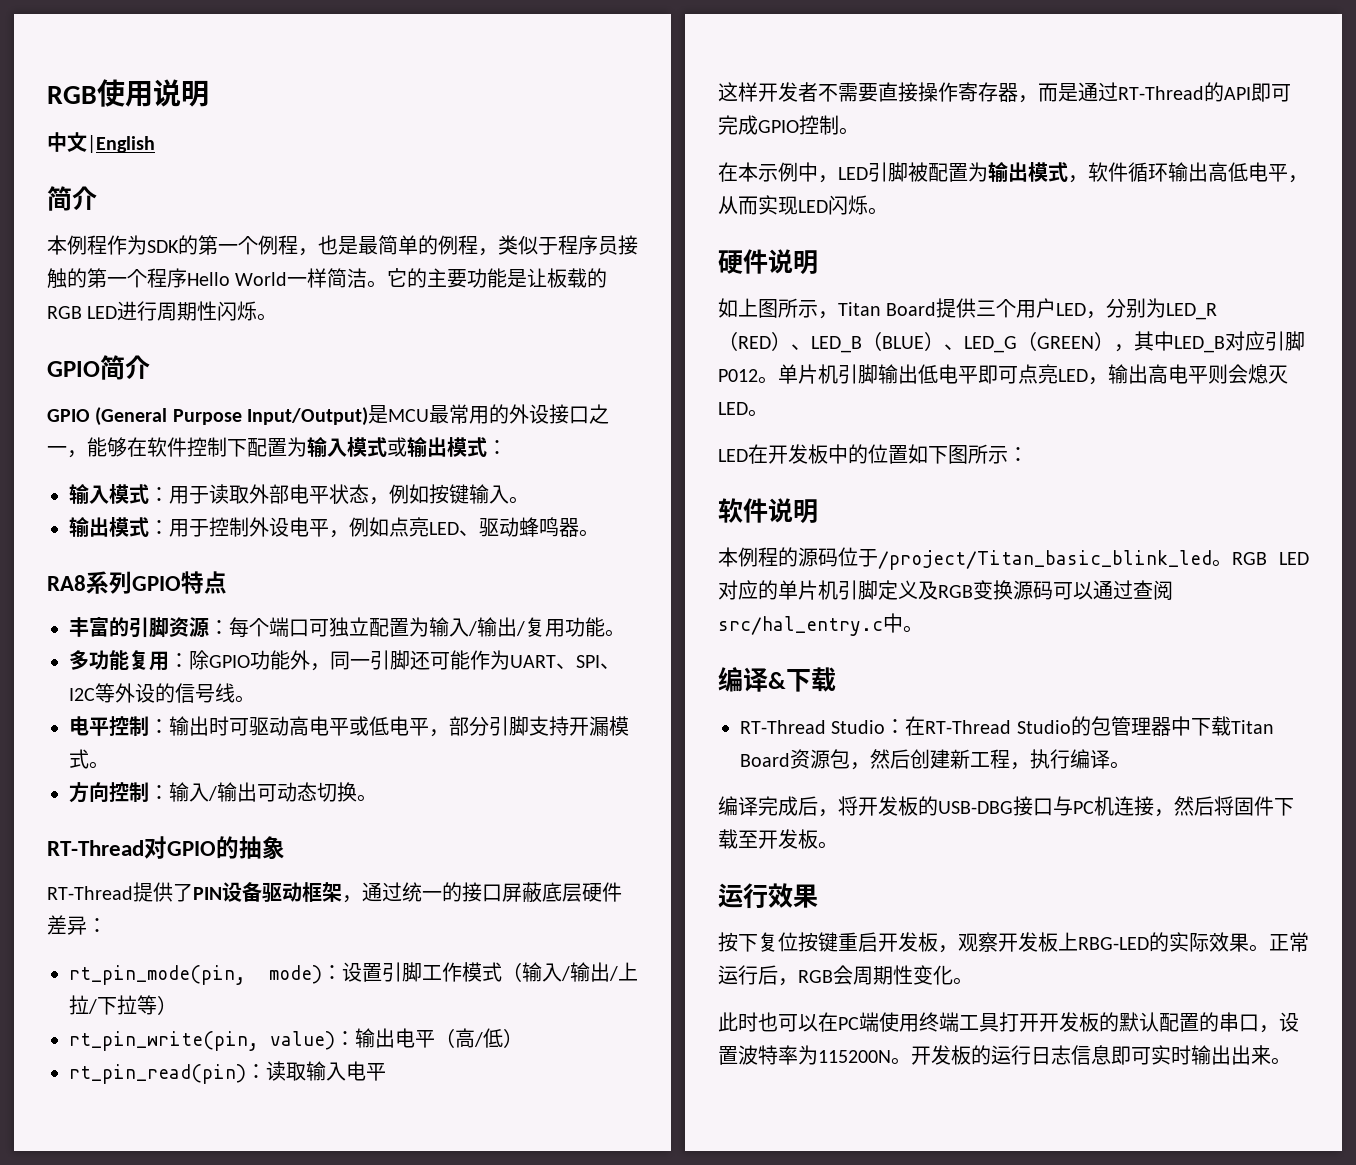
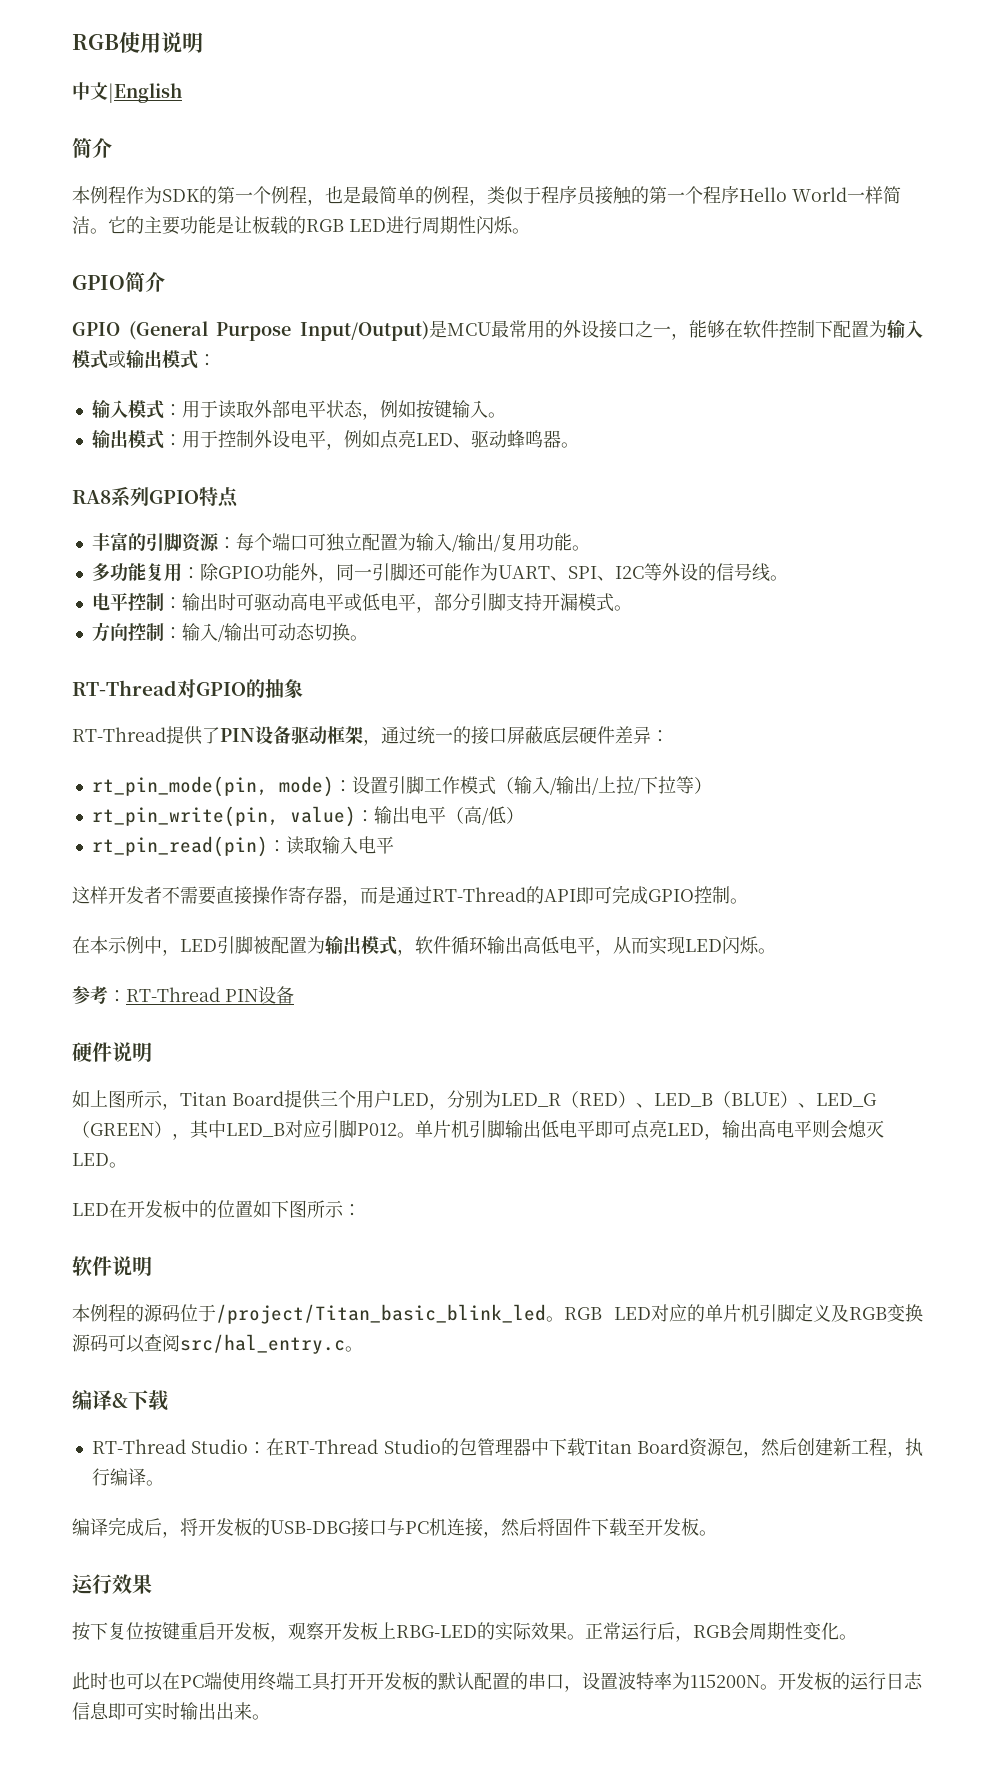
+ 参考：RT-Thread PIN设备
- RGB LED对应的单片机引脚定义及RGB变换源码可以通过查阅src/hal_entry.c中。
+ RGB LED对应的单片机引脚定义及RGB变换源码可以查阅src/hal_entry.c。

